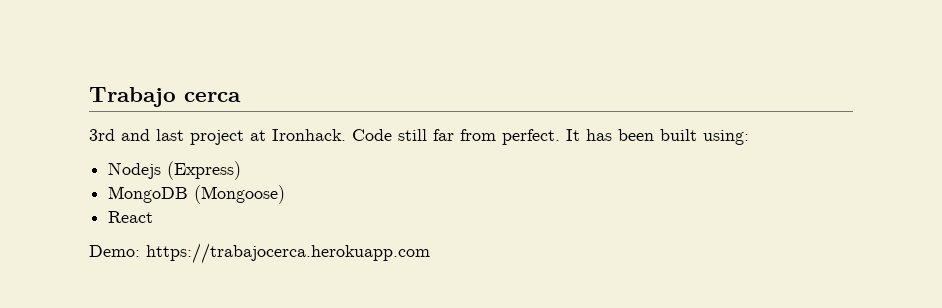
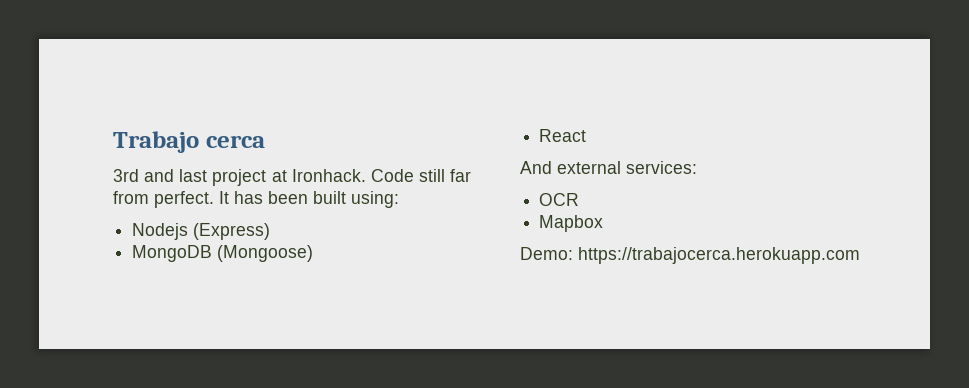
+ And external services:
+ OCR
+ Mapbox

